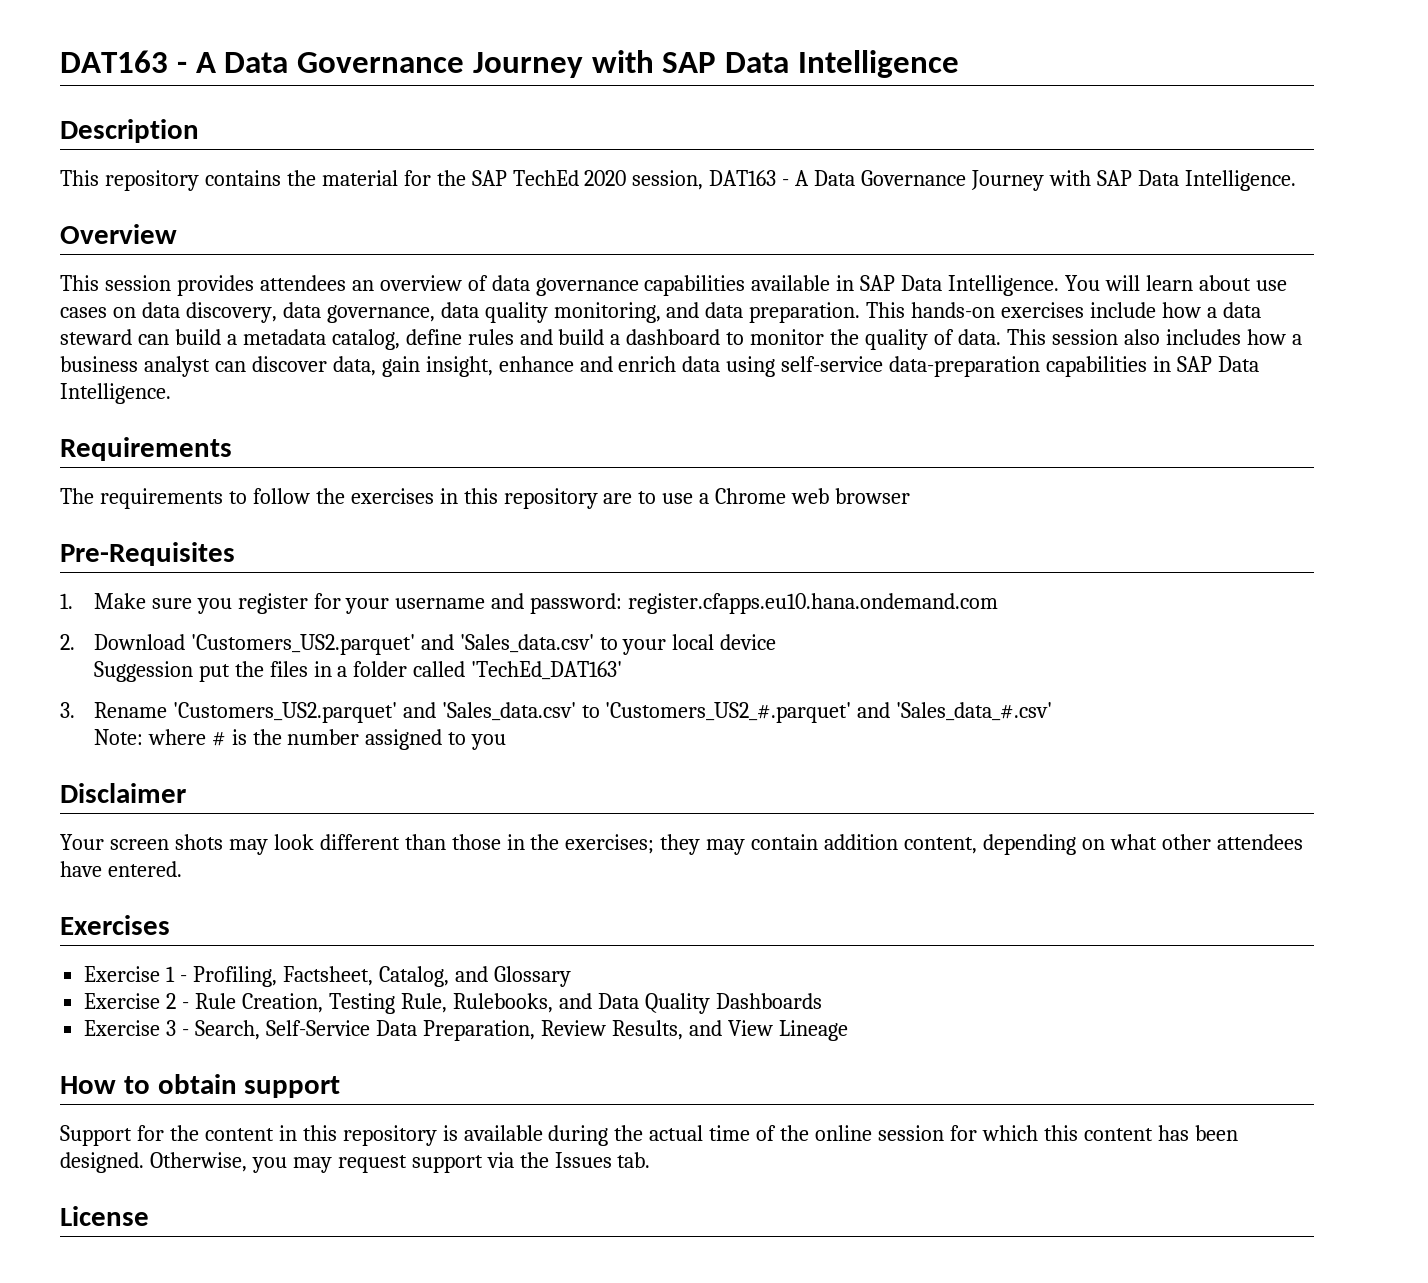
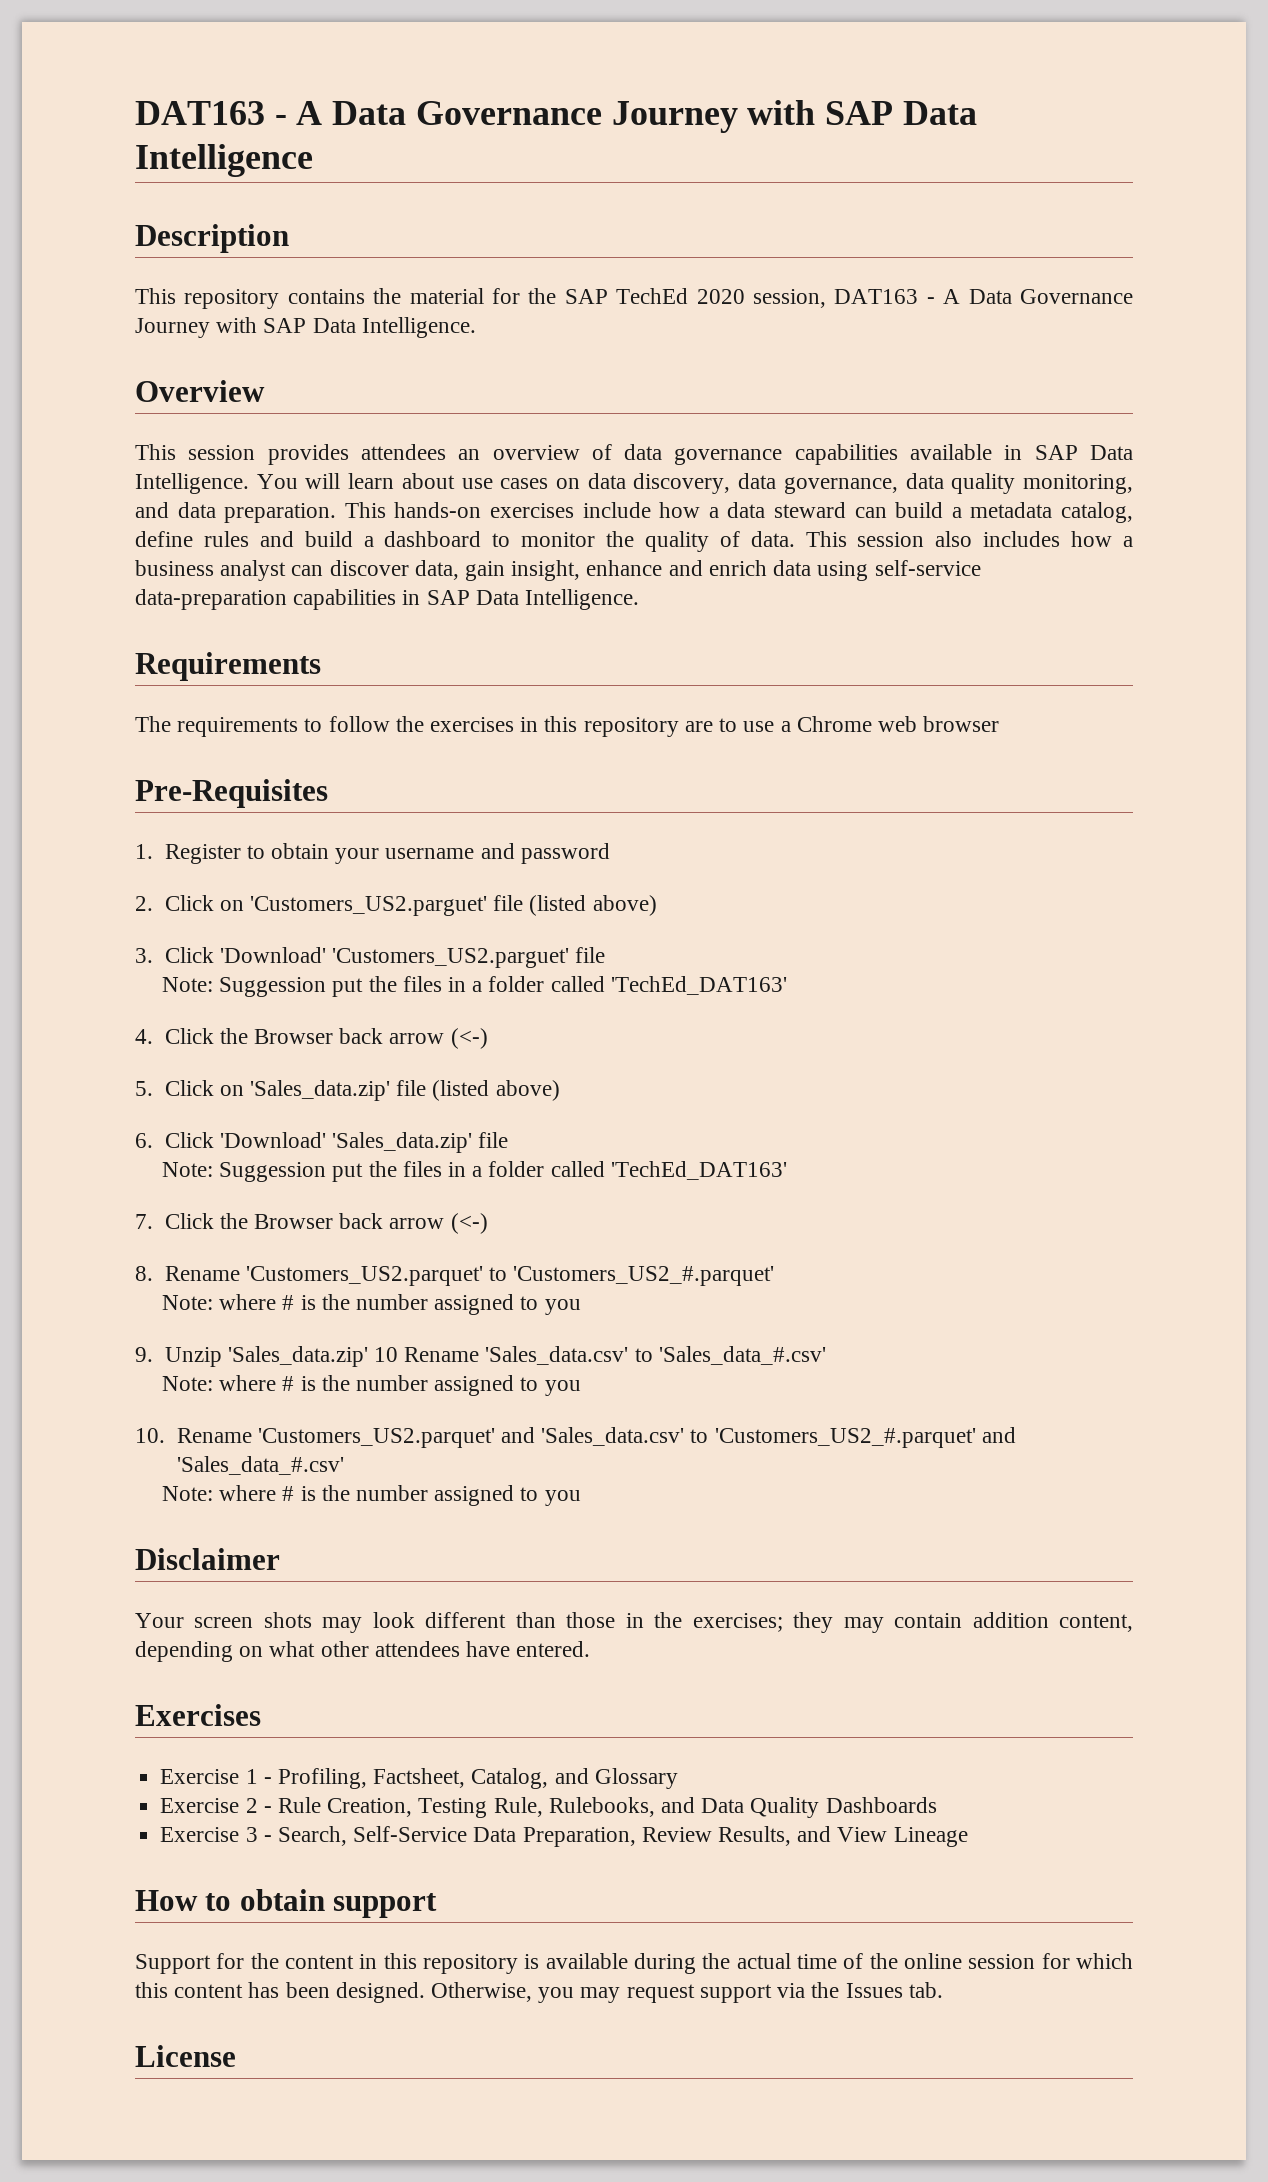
- 1. Make sure you register for your username and password: register.cfapps.eu10.hana.ondemand.com
+ 1. Register to obtain your username and password
- 2. Download 'Customers_US2.parquet' and 'Sales_data.csv' to your local device
- Suggession put the files in a folder called 'TechEd_DAT163'
- 3. Rename 'Customers_US2.parquet' and 'Sales_data.csv' to 'Customers_US2_#.parquet' and 'Sales_data_#.csv'
+ 2. Click on 'Customers_US2.parguet' file (listed above)
+ 3. Click 'Download' 'Customers_US2.parguet' file
+ Note: Suggession put the files in a folder called 'TechEd_DAT163'
+ 4. Click the Browser back arrow (<-)
+ 5. Click on 'Sales_data.zip' file (listed above)
+ 6. Click 'Download' 'Sales_data.zip' file
+ Note: Suggession put the files in a folder called 'TechEd_DAT163'
+ 7. Click the Browser back arrow (<-)
+ 8. Rename 'Customers_US2.parquet' to 'Customers_US2_#.parquet'
+ Note: where # is the number assigned to you
+ 9. Unzip 'Sales_data.zip' 10 Rename 'Sales_data.csv' to 'Sales_data_#.csv'
+ Note: where # is the number assigned to you
+ 10. Rename 'Customers_US2.parquet' and 'Sales_data.csv' to 'Customers_US2_#.parquet' and 'Sales_data_#.csv'

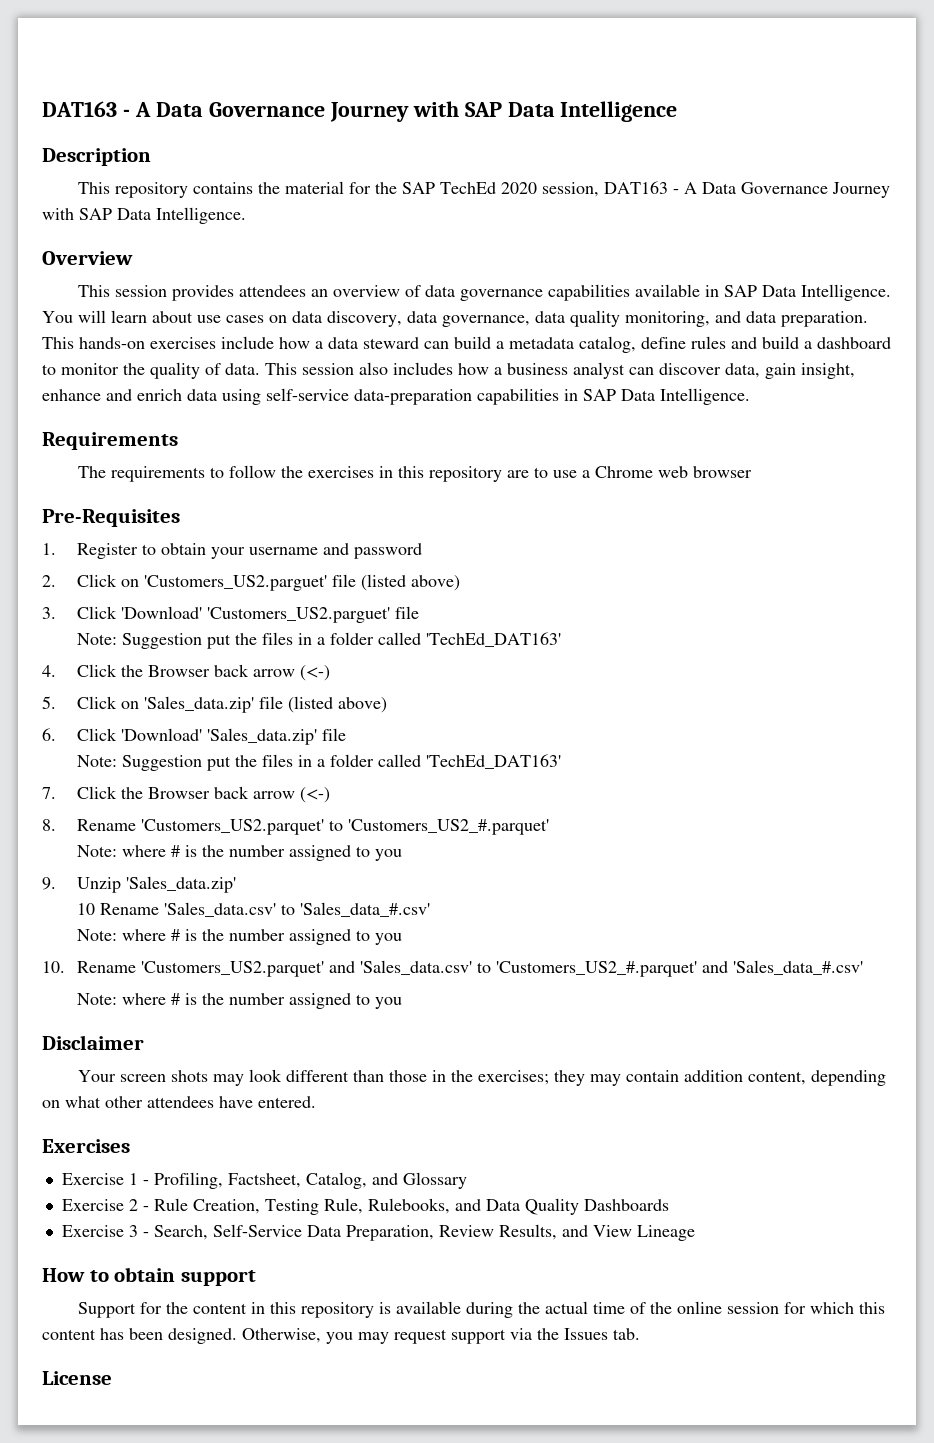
  3. Click 'Download' 'Customers_US2.parguet' file
- Note: Suggession put the files in a folder called 'TechEd_DAT163'
+ Note: Suggestion put the files in a folder called 'TechEd_DAT163'
  6. Click 'Download' 'Sales_data.zip' file
- Note: Suggession put the files in a folder called 'TechEd_DAT163'
+ Note: Suggestion put the files in a folder called 'TechEd_DAT163'
- 9. Unzip 'Sales_data.zip' 10 Rename 'Sales_data.csv' to 'Sales_data_#.csv'
+ 9. Unzip 'Sales_data.zip'
+ 10 Rename 'Sales_data.csv' to 'Sales_data_#.csv'

